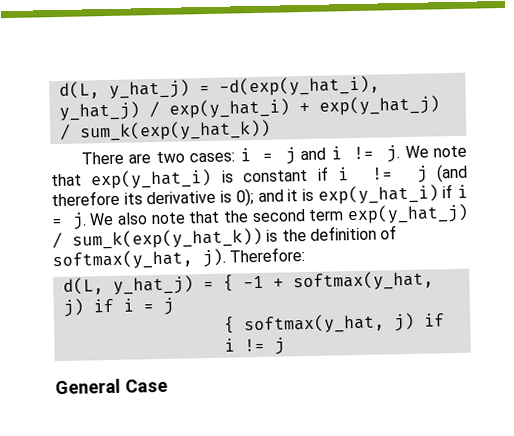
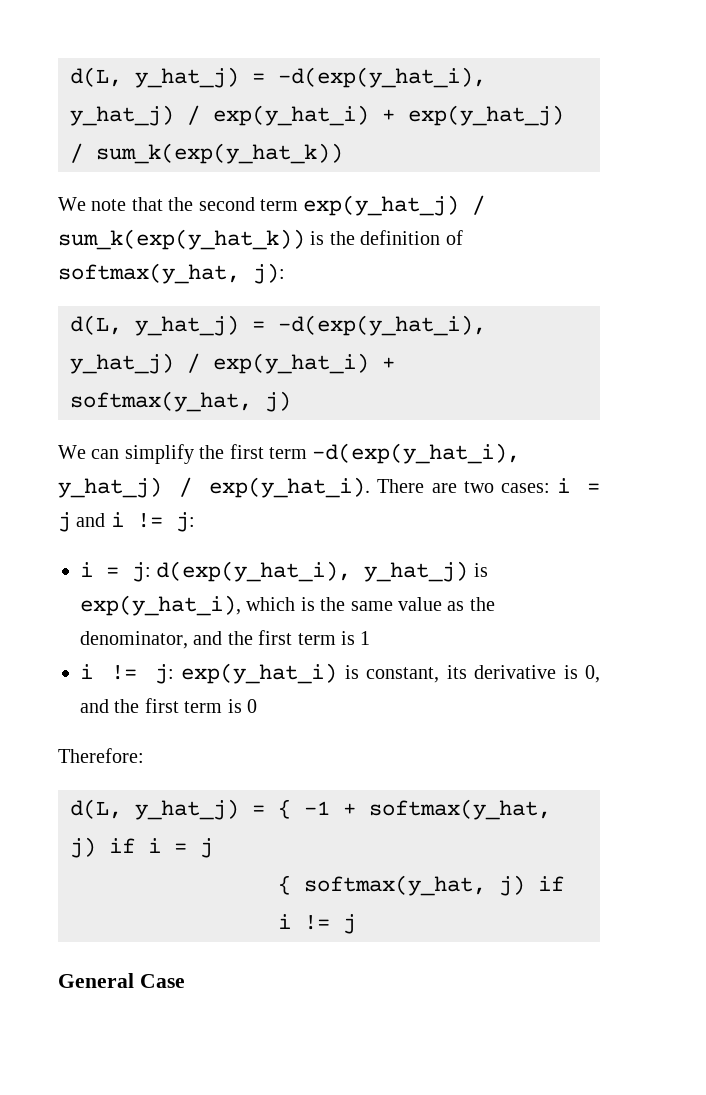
- There are two cases: i = j and i != j. We note that exp(y_hat_i) is constant if i != j (and therefore its derivative is 0); and it is exp(y_hat_i) if i = j. We also note that the second term exp(y_hat_j) / sum_k(exp(y_hat_k)) is the definition of softmax(y_hat, j). Therefore:
+ We note that the second term exp(y_hat_j) / sum_k(exp(y_hat_k)) is the definition of softmax(y_hat, j):
+ d(L, y_hat_j) = -d(exp(y_hat_i), y_hat_j) / exp(y_hat_i) + softmax(y_hat, j)
+ We can simplify the first term -d(exp(y_hat_i), y_hat_j) / exp(y_hat_i). There are two cases: i = j and i != j:
+ i = j: d(exp(y_hat_i), y_hat_j) is exp(y_hat_i), which is the same value as the denominator, and the first term is 1
+ i != j: exp(y_hat_i) is constant, its derivative is 0, and the first term is 0
+ Therefore:

